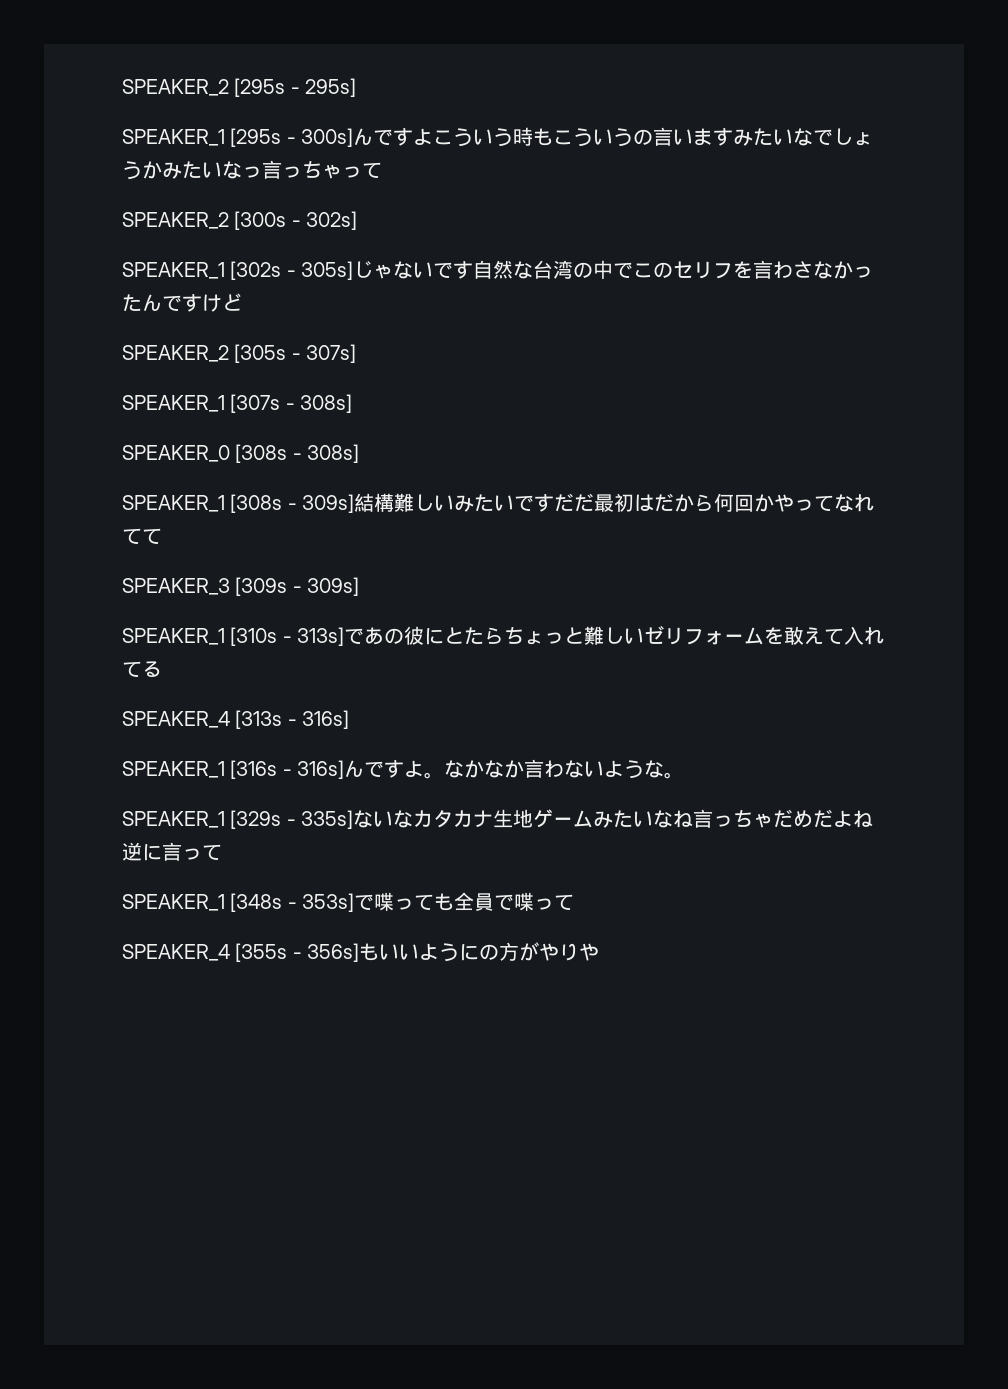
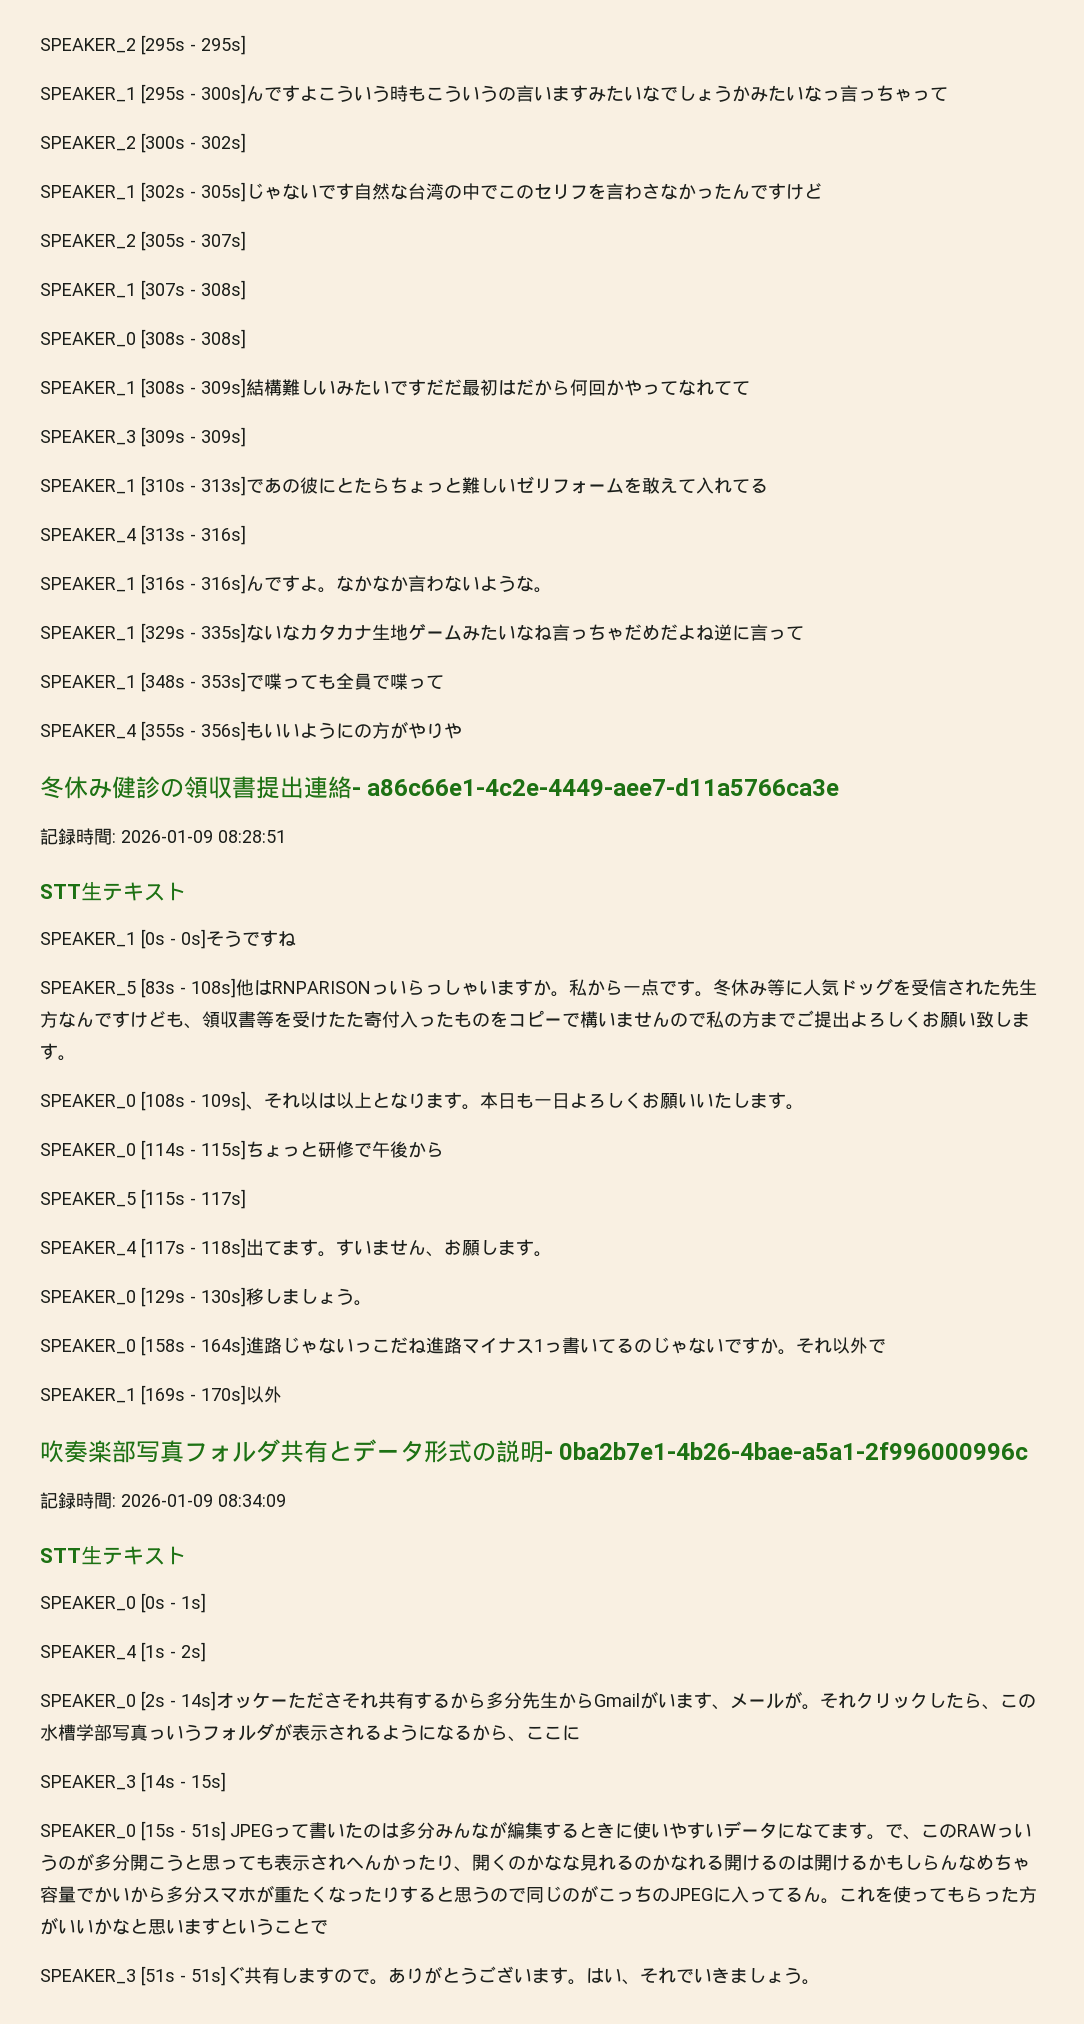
+ 冬休み健診の領収書提出連絡- a86c66e1-4c2e-4449-aee7-d11a5766ca3e
+ 記録時間: 2026-01-09 08:28:51
+ STT生テキスト
+ SPEAKER_1 [0s - 0s]そうですね
+ SPEAKER_5 [83s - 108s]他はRNPARISONっいらっしゃいますか。私から一点です。冬休み等に人気ドッグを受信された先生方なんですけども、領収書等を受けたた寄付入ったものをコピーで構いませんので私の方までご提出よろしくお願い致します。
+ SPEAKER_0 [108s - 109s]、それ以は以上となります。本日も一日よろしくお願いいたします。
+ SPEAKER_0 [114s - 115s]ちょっと研修で午後から
+ SPEAKER_5 [115s - 117s]
+ SPEAKER_4 [117s - 118s]出てます。すいません、お願します。
+ SPEAKER_0 [129s - 130s]移しましょう。
+ SPEAKER_0 [158s - 164s]進路じゃないっこだね進路マイナス1っ書いてるのじゃないですか。それ以外で
+ SPEAKER_1 [169s - 170s]以外
+ 吹奏楽部写真フォルダ共有とデータ形式の説明- 0ba2b7e1-4b26-4bae-a5a1-2f996000996c
+ 記録時間: 2026-01-09 08:34:09
+ STT生テキスト
+ SPEAKER_0 [0s - 1s]
+ SPEAKER_4 [1s - 2s]
+ SPEAKER_0 [2s - 14s]オッケーたださそれ共有するから多分先生からGmailがいます、メールが。それクリックしたら、この水槽学部写真っいうフォルダが表示されるようになるから、ここに
+ SPEAKER_3 [14s - 15s]
+ SPEAKER_0 [15s - 51s] JPEGって書いたのは多分みんなが編集するときに使いやすいデータになてます。で、このRAWっいうのが多分開こうと思っても表示されへんかったり、開くのかなな見れるのかなれる開けるのは開けるかもしらんなめちゃ容量でかいから多分スマホが重たくなったりすると思うので同じのがこっちのJPEGに入ってるん。これを使ってもらった方がいいかなと思いますということで
+ SPEAKER_3 [51s - 51s]ぐ共有しますので。ありがとうございます。はい、それでいきましょう。

